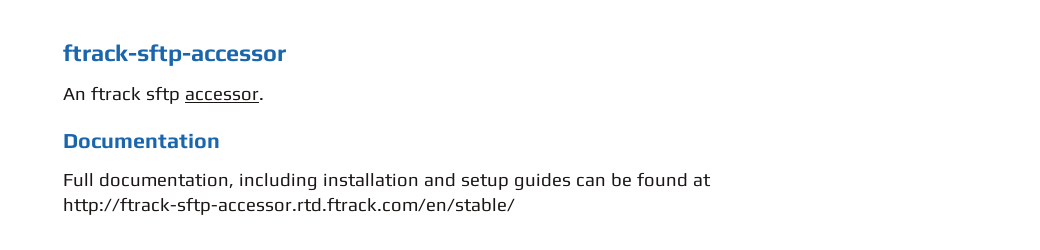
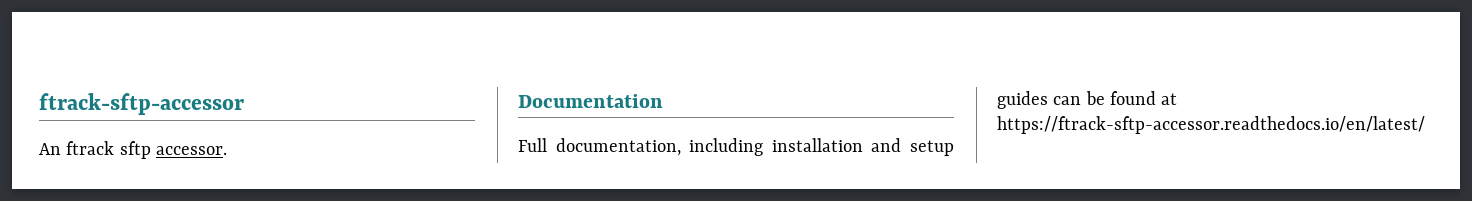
- Full documentation, including installation and setup guides can be found at http://ftrack-sftp-accessor.rtd.ftrack.com/en/stable/
+ Full documentation, including installation and setup guides can be found at https://ftrack-sftp-accessor.readthedocs.io/en/latest/

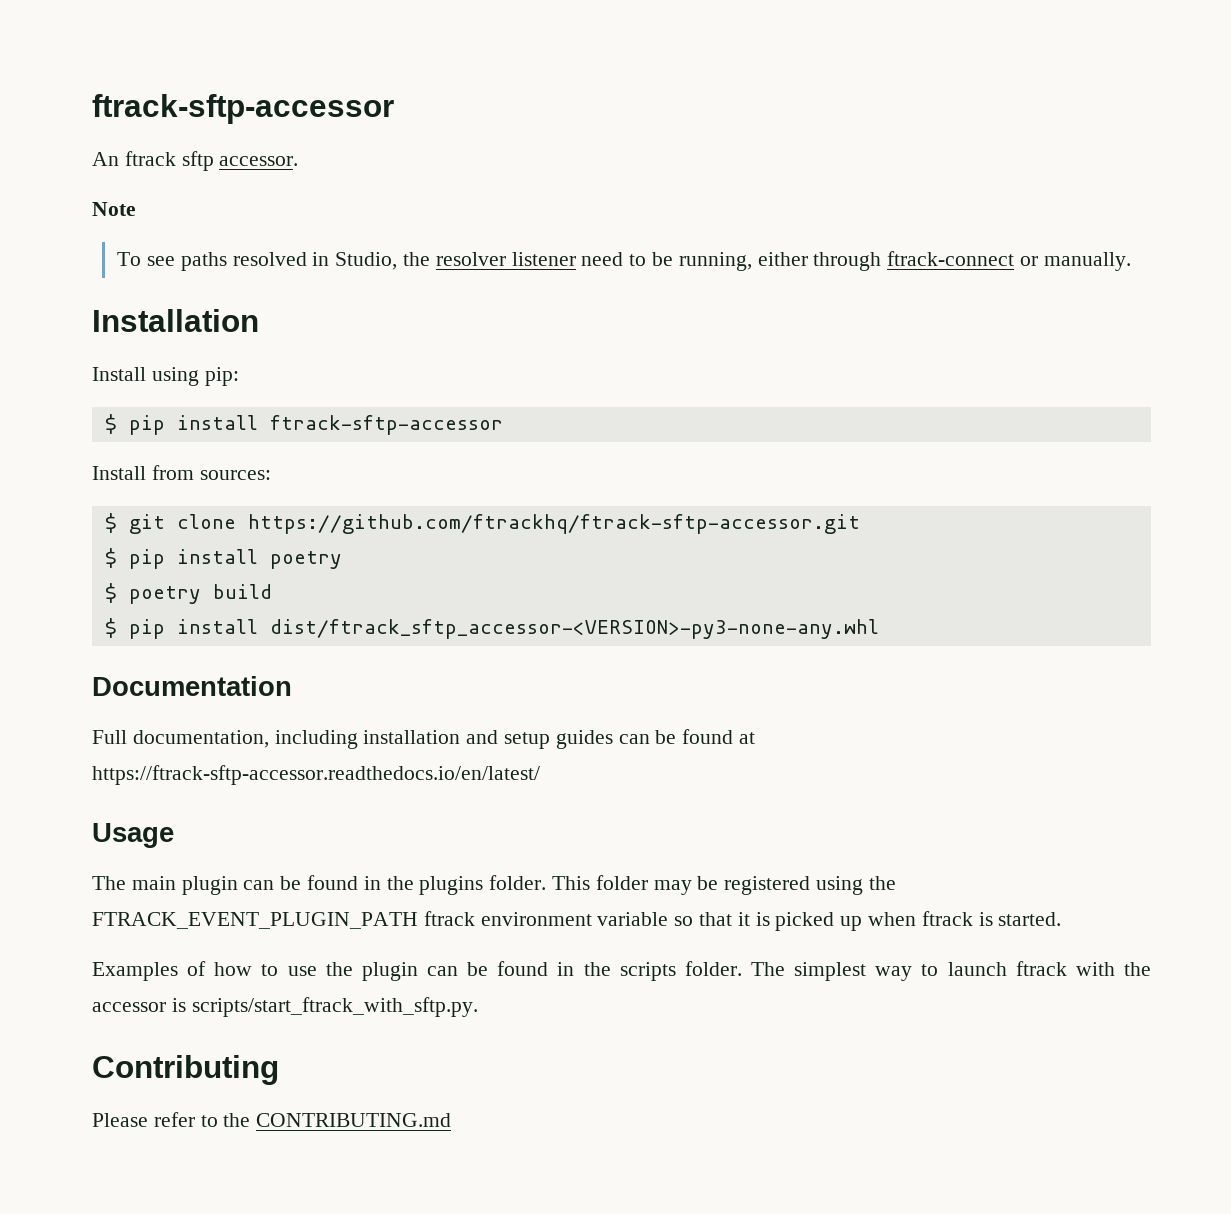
+ Note
+ To see paths resolved in Studio, the resolver listener need to be running, either through ftrack-connect or manually.
+ Installation
+ Install using pip:
+ $ pip install ftrack-sftp-accessor
+ Install from sources:
+ $ git clone https://github.com/ftrackhq/ftrack-sftp-accessor.git
+ $ pip install poetry
+ $ poetry build
+ $ pip install dist/ftrack_sftp_accessor-<VERSION>-py3-none-any.whl
+ Usage
+ The main plugin can be found in the plugins folder. This folder may be registered using the FTRACK_EVENT_PLUGIN_PATH ftrack environment variable so that it is picked up when ftrack is started.
+ Examples of how to use the plugin can be found in the scripts folder. The simplest way to launch ftrack with the accessor is scripts/start_ftrack_with_sftp.py.
+ Contributing
+ Please refer to the CONTRIBUTING.md

